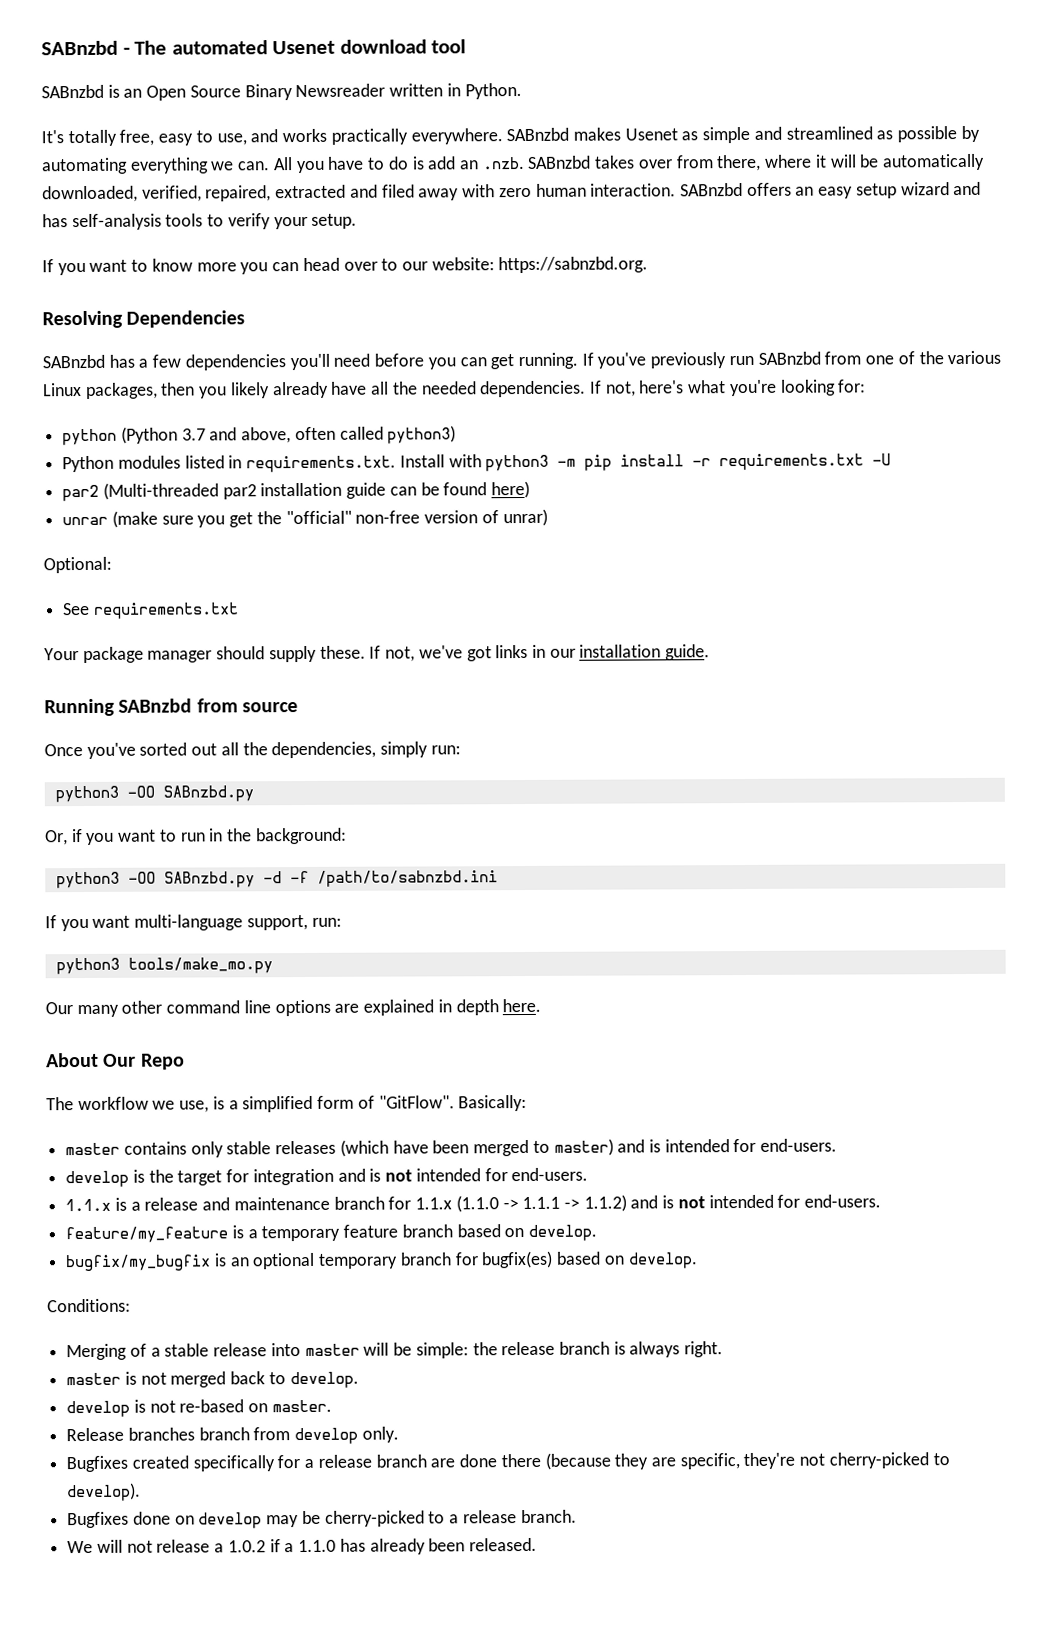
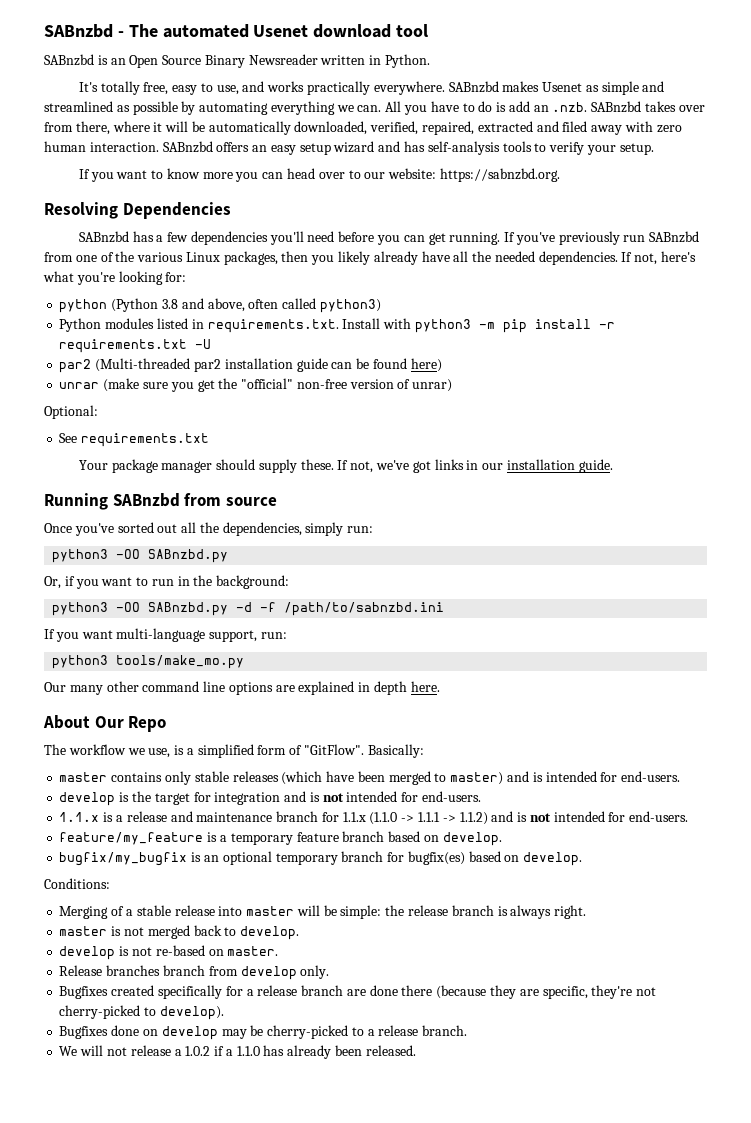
- python (Python 3.7 and above, often called python3)
+ python (Python 3.8 and above, often called python3)

